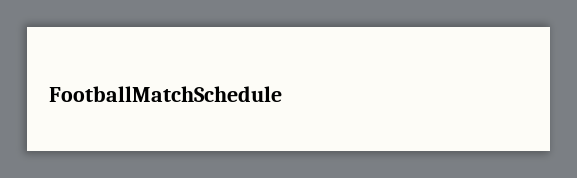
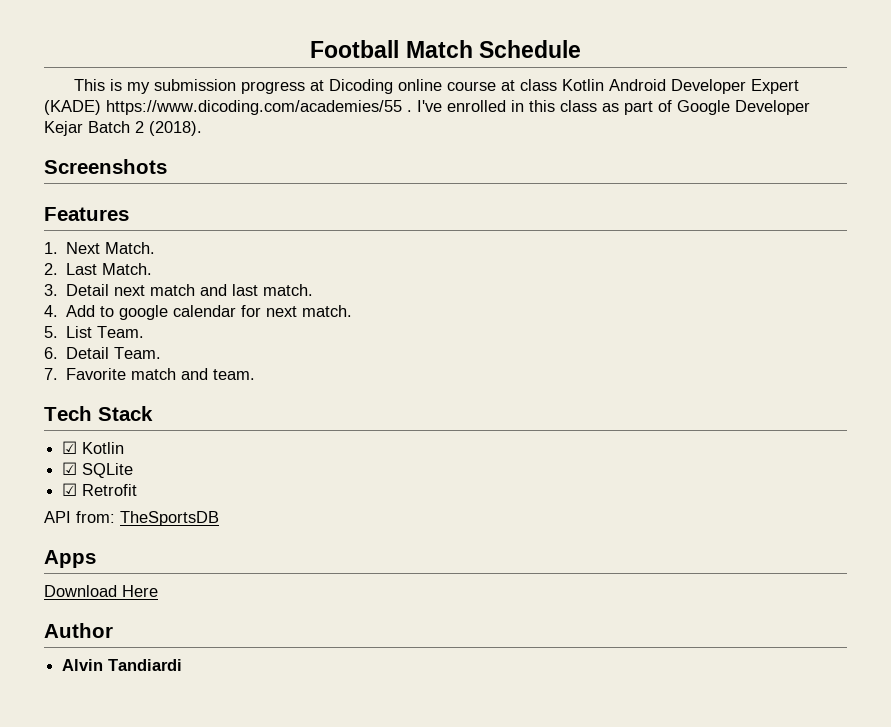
- FootballMatchSchedule
+ Football Match Schedule
+ This is my submission progress at Dicoding online course at class Kotlin Android Developer Expert (KADE) https://www.dicoding.com/academies/55 . I've enrolled in this class as part of Google Developer Kejar Batch 2 (2018).
+ Screenshots
+ Features
+ 1. Next Match.
+ 2. Last Match.
+ 3. Detail next match and last match.
+ 4. Add to google calendar for next match.
+ 5. List Team.
+ 6. Detail Team.
+ 7. Favorite match and team.
+ Tech Stack
+ ☑ Kotlin
+ ☑ SQLite
+ ☑ Retrofit
+ API from: TheSportsDB
+ Apps
+ Download Here
+ Author
+ Alvin Tandiardi

